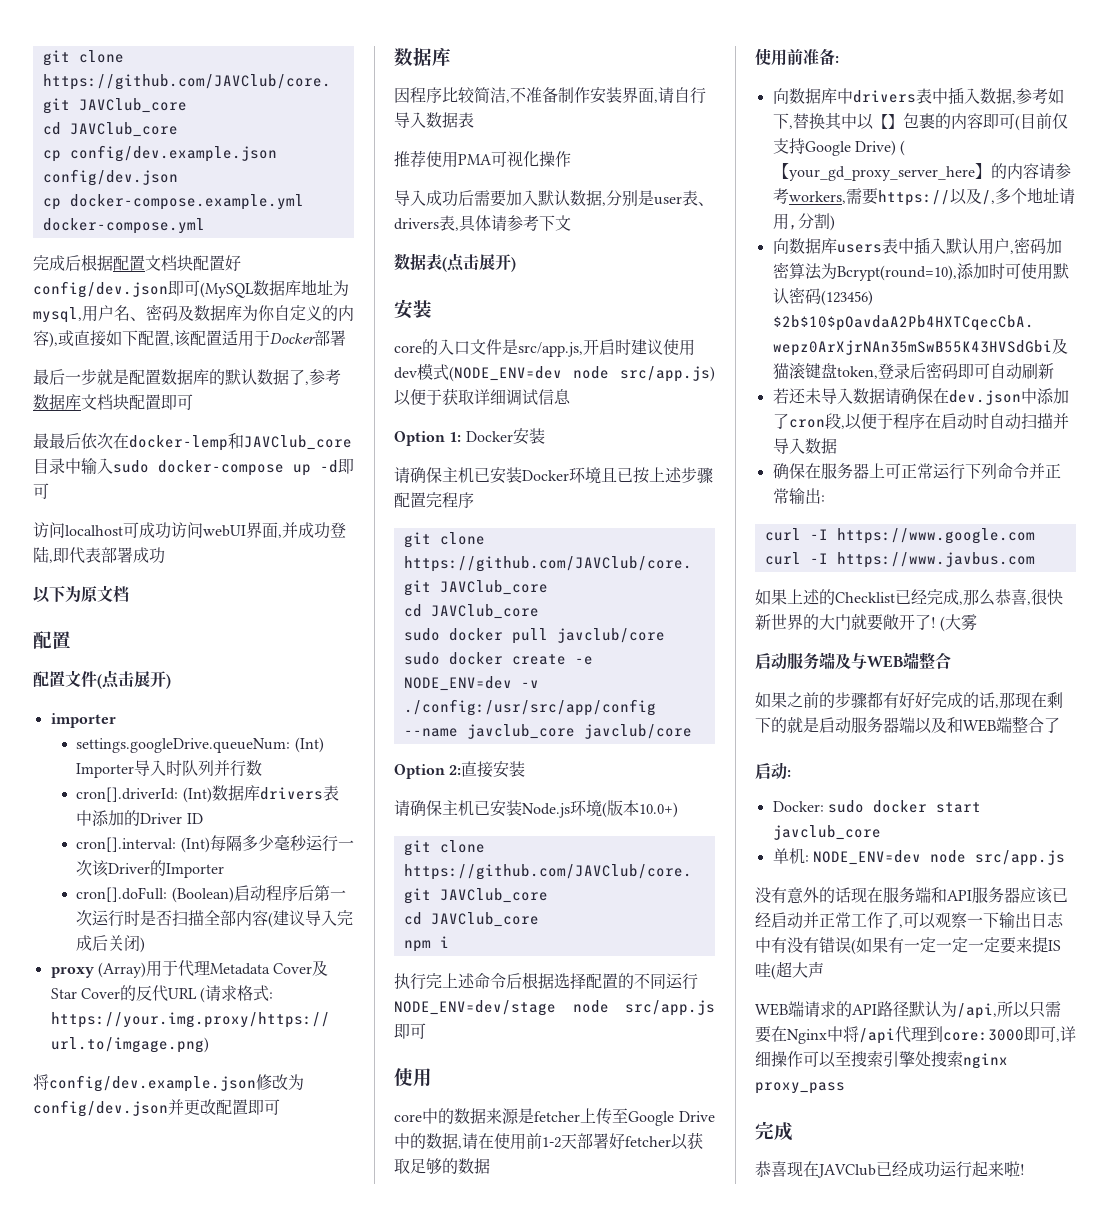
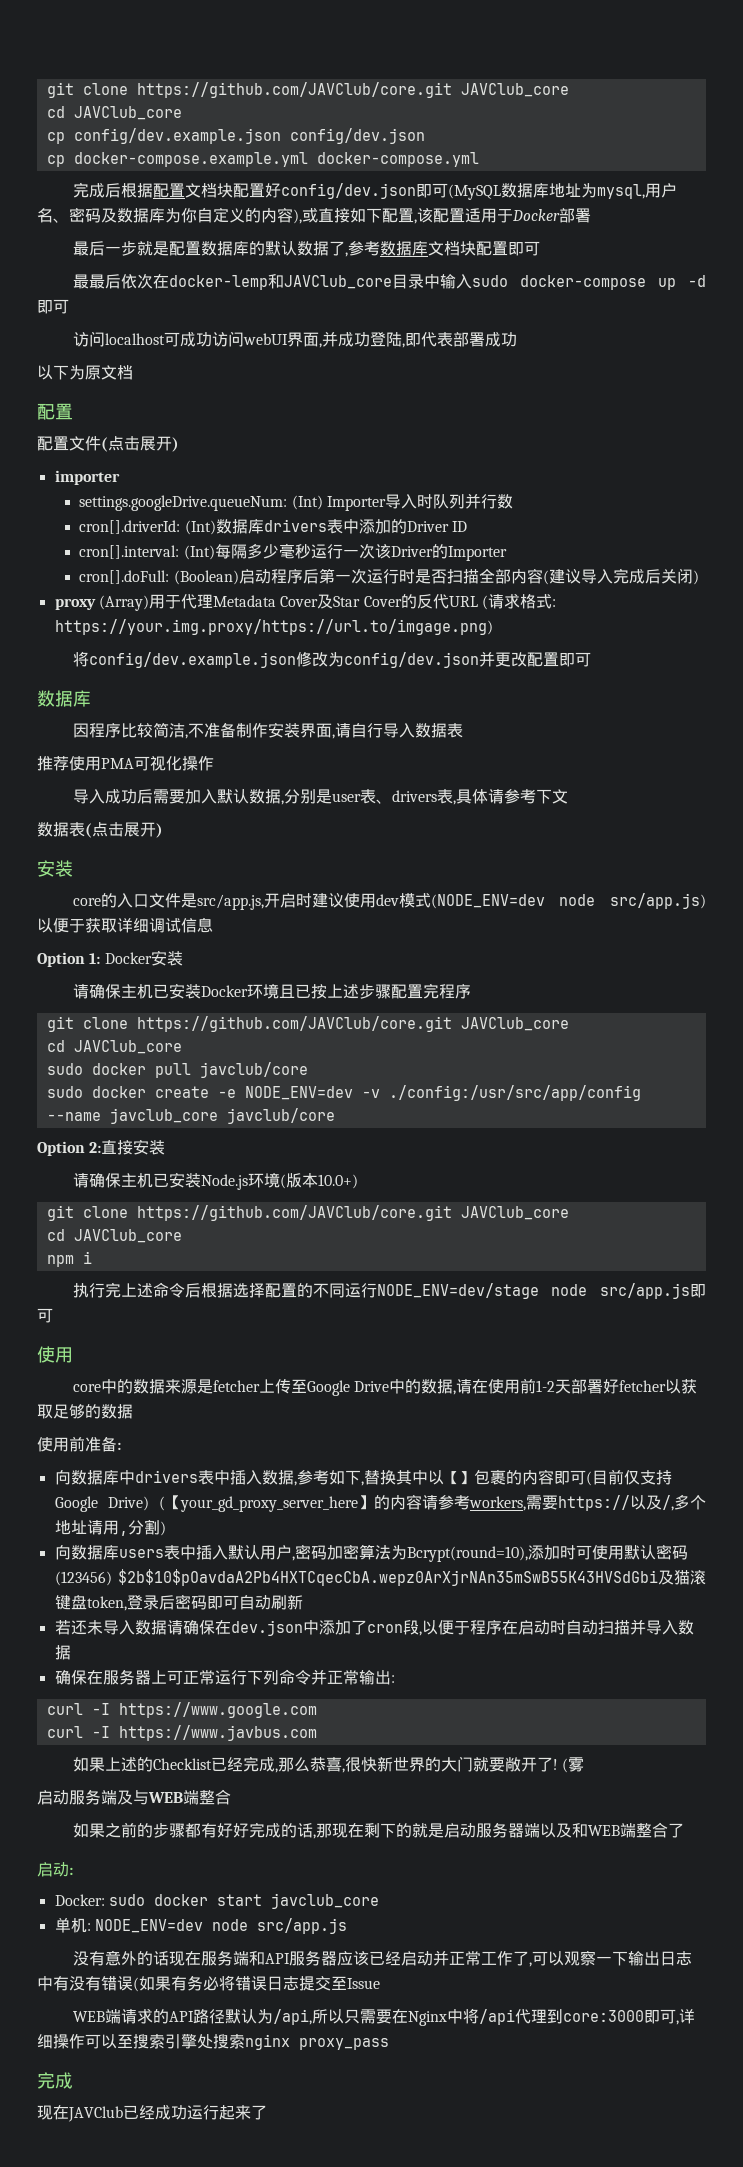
- (大雾
+ (雾
- 没有意外的话现在服务端和API服务器应该已经启动并正常工作了,可以观察一下输出日志中有没有错误(如果有一定一定一定要来提IS哇(超大声
+ 没有意外的话现在服务端和API服务器应该已经启动并正常工作了,可以观察一下输出日志中有没有错误(如果有务必将错误日志提交至Issue
- 恭喜现在JAVClub已经成功运行起来啦!
+ 现在JAVClub已经成功运行起来了

